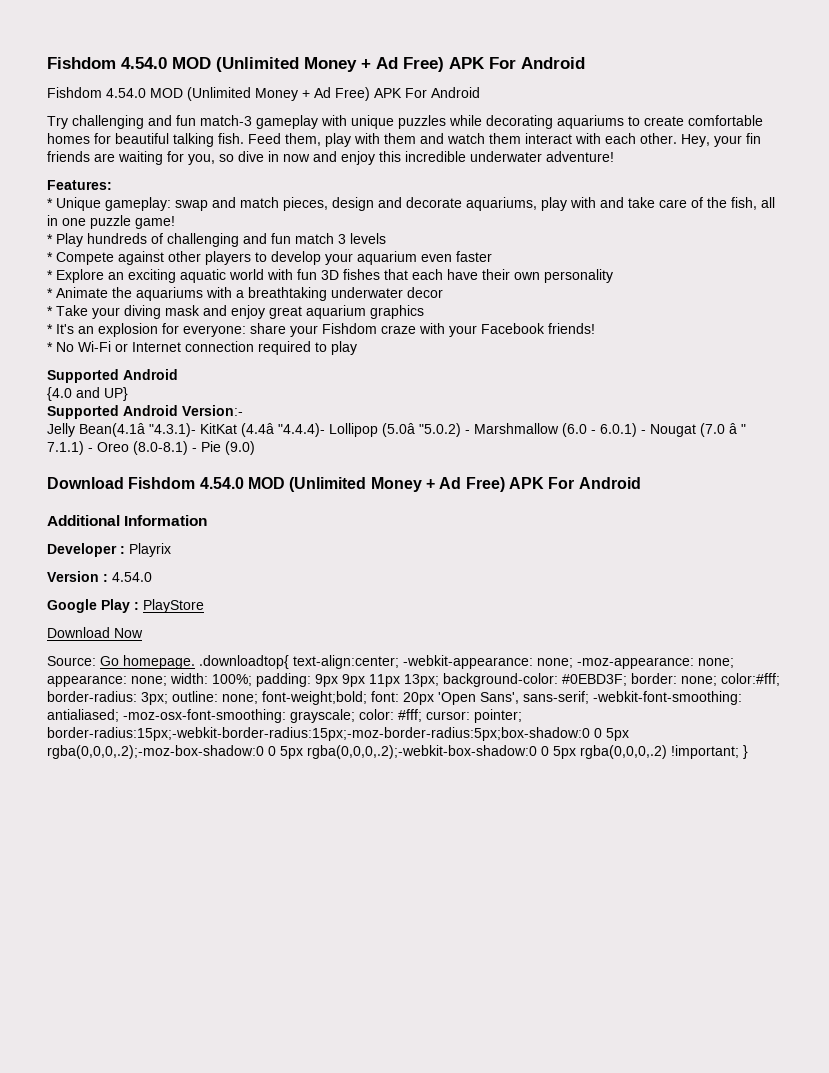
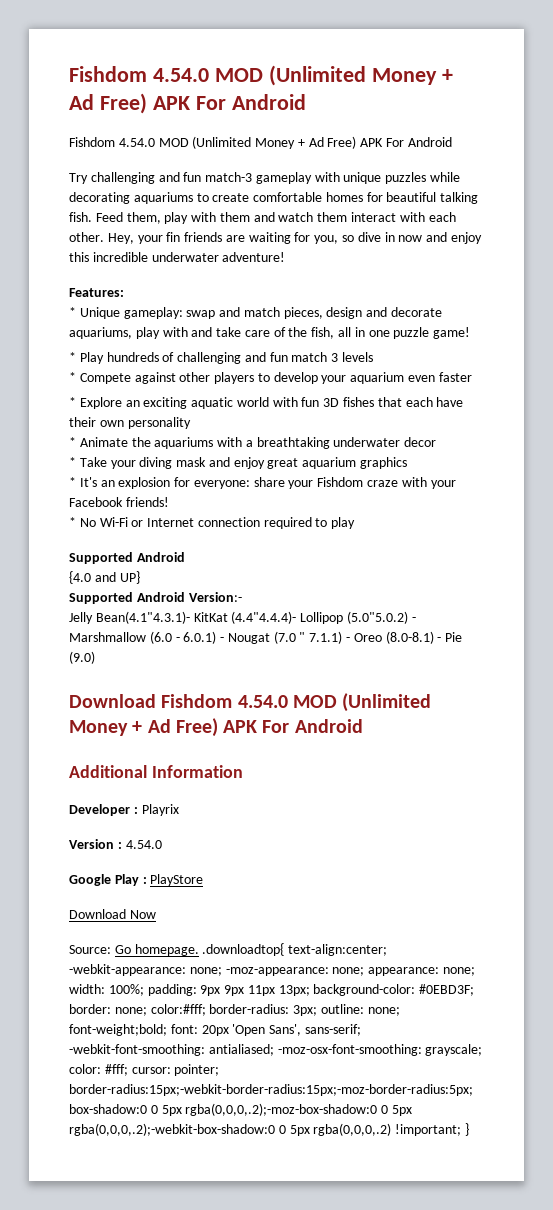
- Jelly Bean(4.1â "4.3.1)- KitKat (4.4â "4.4.4)- Lollipop (5.0â "5.0.2) - Marshmallow (6.0 - 6.0.1) - Nougat (7.0 â " 7.1.1) - Oreo (8.0-8.1) - Pie (9.0)
+ Jelly Bean(4.1"4.3.1)- KitKat (4.4"4.4.4)- Lollipop (5.0"5.0.2) - Marshmallow (6.0 - 6.0.1) - Nougat (7.0 " 7.1.1) - Oreo (8.0-8.1) - Pie (9.0)

